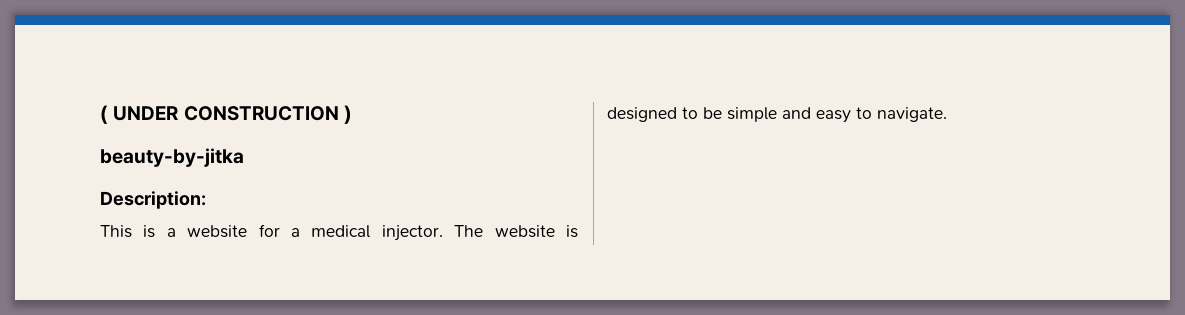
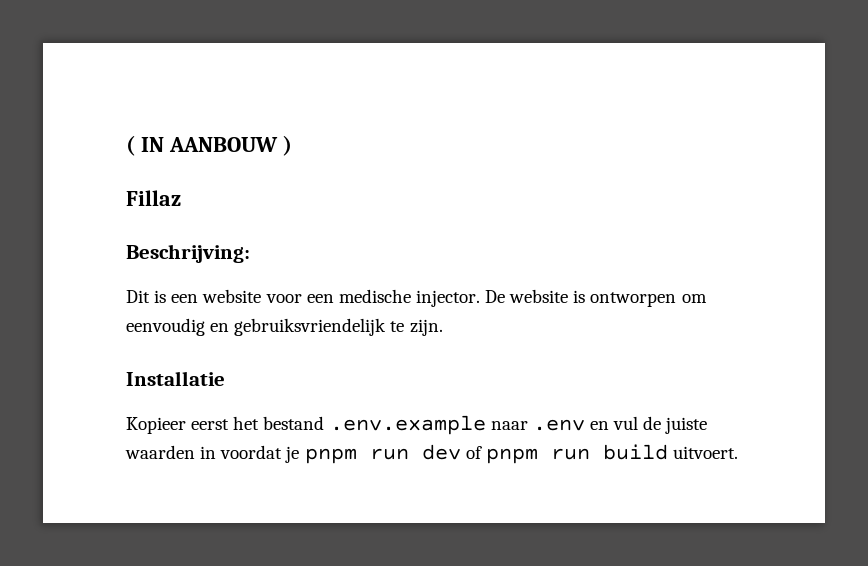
- ( UNDER CONSTRUCTION )
+ ( IN AANBOUW )
- beauty-by-jitka
- Description:
- This is a website for a medical injector. The website is designed to be simple and easy to navigate.
+ Fillaz
+ Beschrijving:
+ Dit is een website voor een medische injector. De website is ontworpen om eenvoudig en gebruiksvriendelijk te zijn.
+ Installatie
+ Kopieer eerst het bestand .env.example naar .env en vul de juiste waarden in voordat je pnpm run dev of pnpm run build uitvoert.

